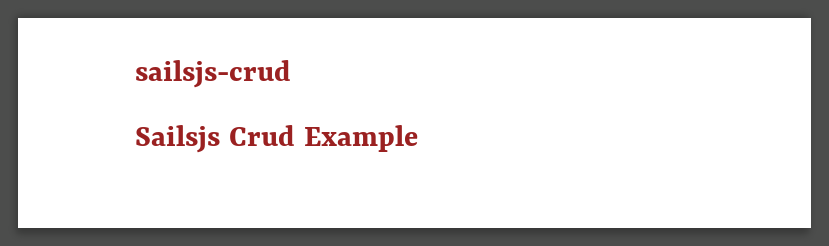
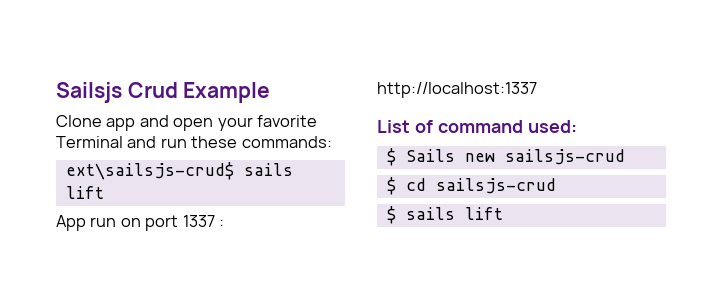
- sailsjs-crud
+ Clone app and open your favorite Terminal and run these commands:
+ ext\sailsjs-crud$ sails lift
+ App run on port 1337 : http://localhost:1337
+ List of command used:
+ $ Sails new sailsjs-crud
+ $ cd sailsjs-crud
+ $ sails lift

